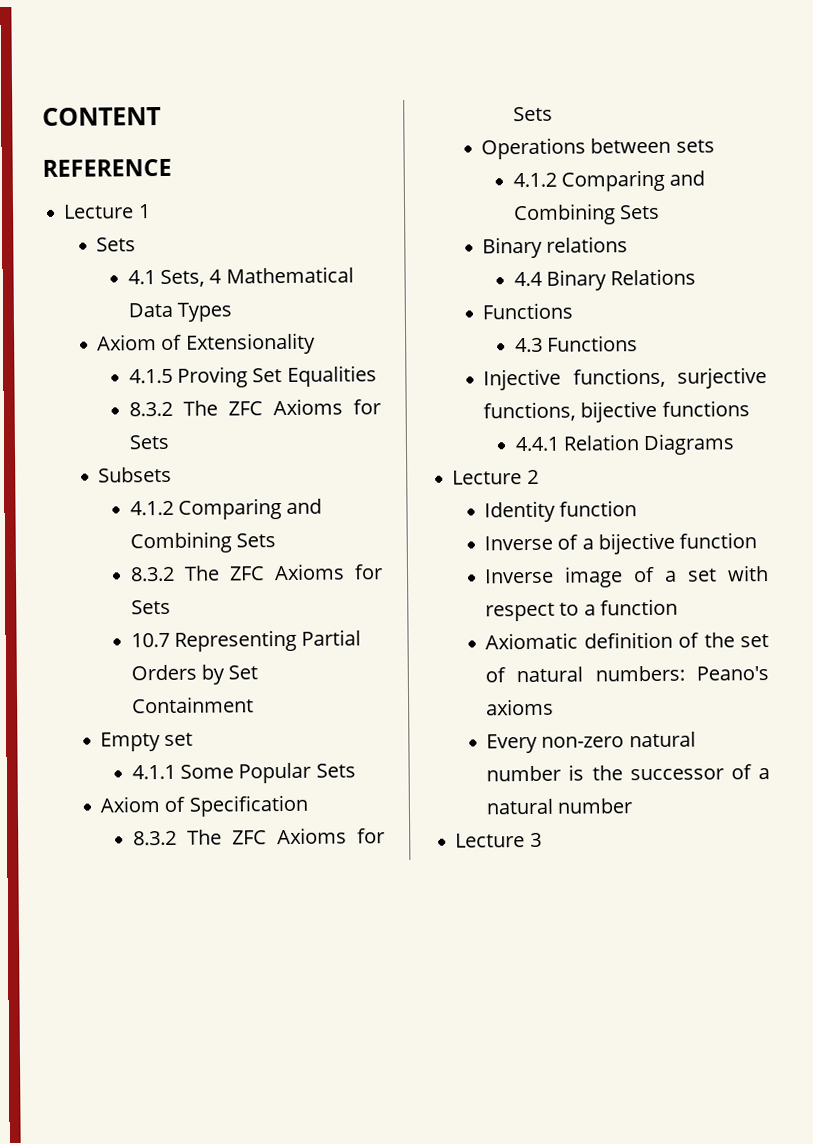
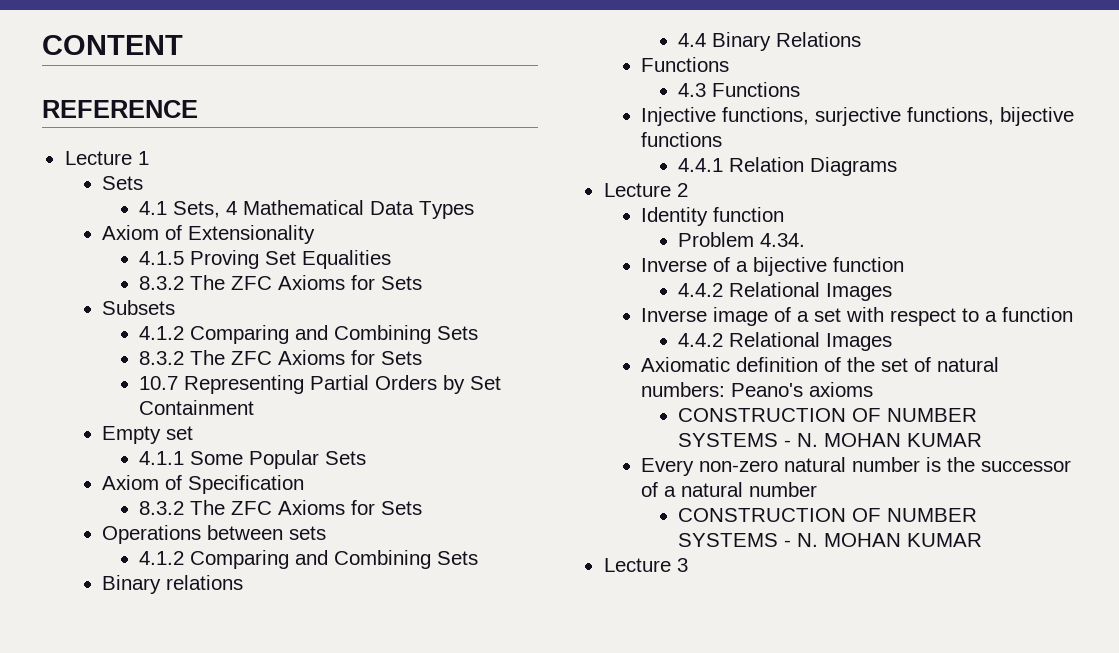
+ Problem 4.34.
  Inverse of a bijective function
+ 4.4.2 Relational Images
  Inverse image of a set with respect to a function
+ 4.4.2 Relational Images
  Axiomatic definition of the set of natural numbers: Peano's axioms
+ CONSTRUCTION OF NUMBER SYSTEMS - N. MOHAN KUMAR
  Every non-zero natural number is the successor of a natural number
+ CONSTRUCTION OF NUMBER SYSTEMS - N. MOHAN KUMAR

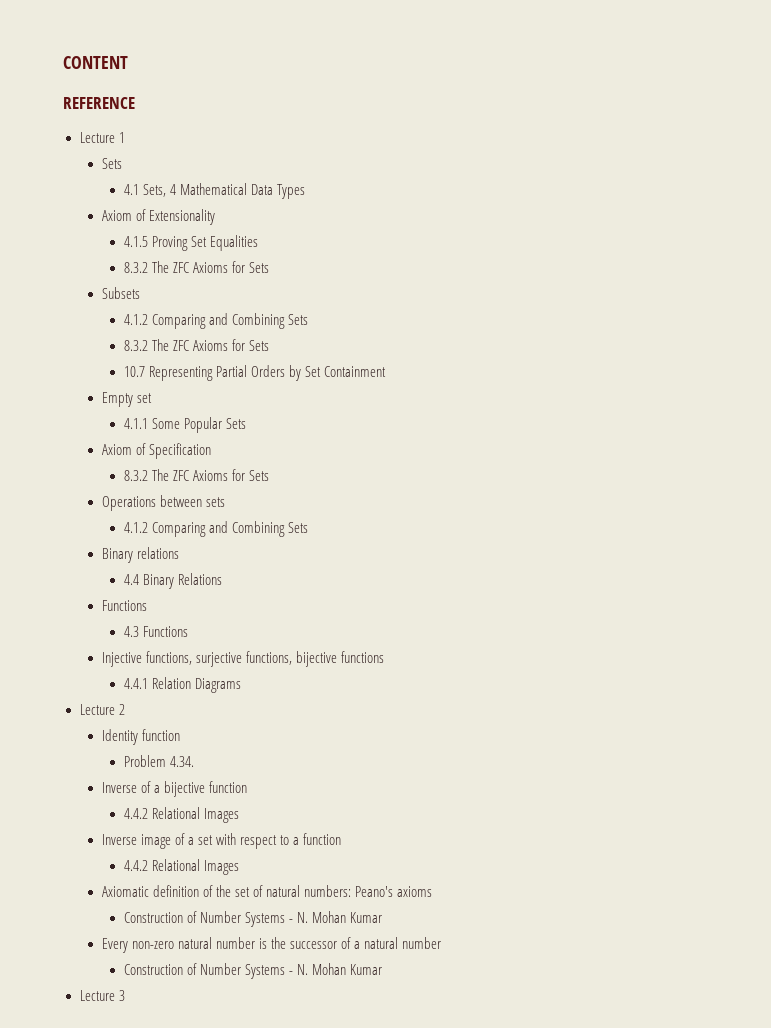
  Axiomatic definition of the set of natural numbers: Peano's axioms
- CONSTRUCTION OF NUMBER SYSTEMS - N. MOHAN KUMAR
+ Construction of Number Systems - N. Mohan Kumar
  Every non-zero natural number is the successor of a natural number
- CONSTRUCTION OF NUMBER SYSTEMS - N. MOHAN KUMAR
+ Construction of Number Systems - N. Mohan Kumar

